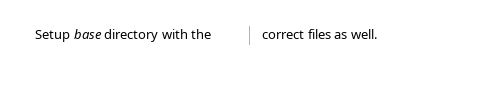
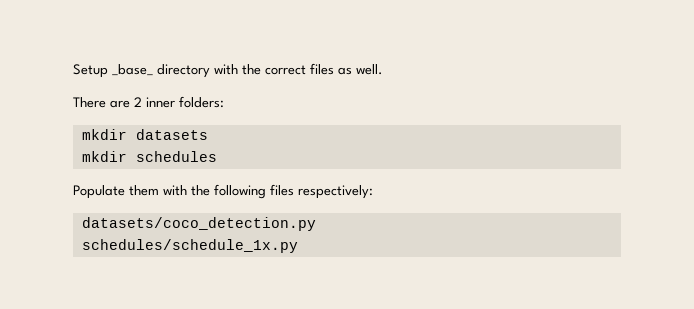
- Setup base directory with the correct files as well.
+ Setup _base_ directory with the correct files as well.
+ There are 2 inner folders:
+ mkdir datasets
+ mkdir schedules
+ Populate them with the following files respectively:
+ datasets/coco_detection.py
+ schedules/schedule_1x.py

